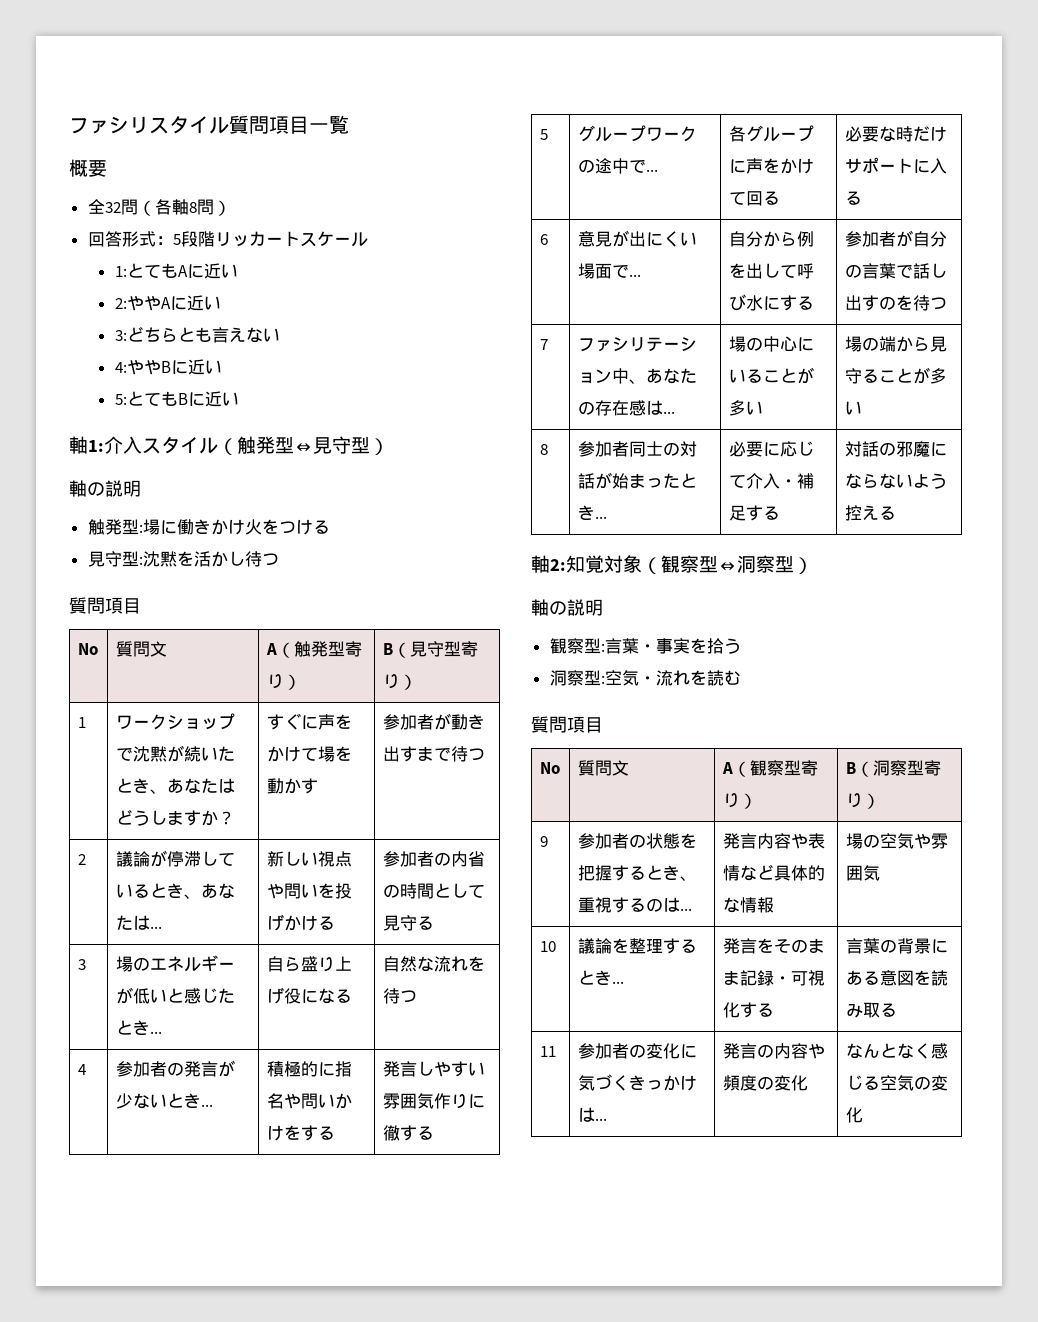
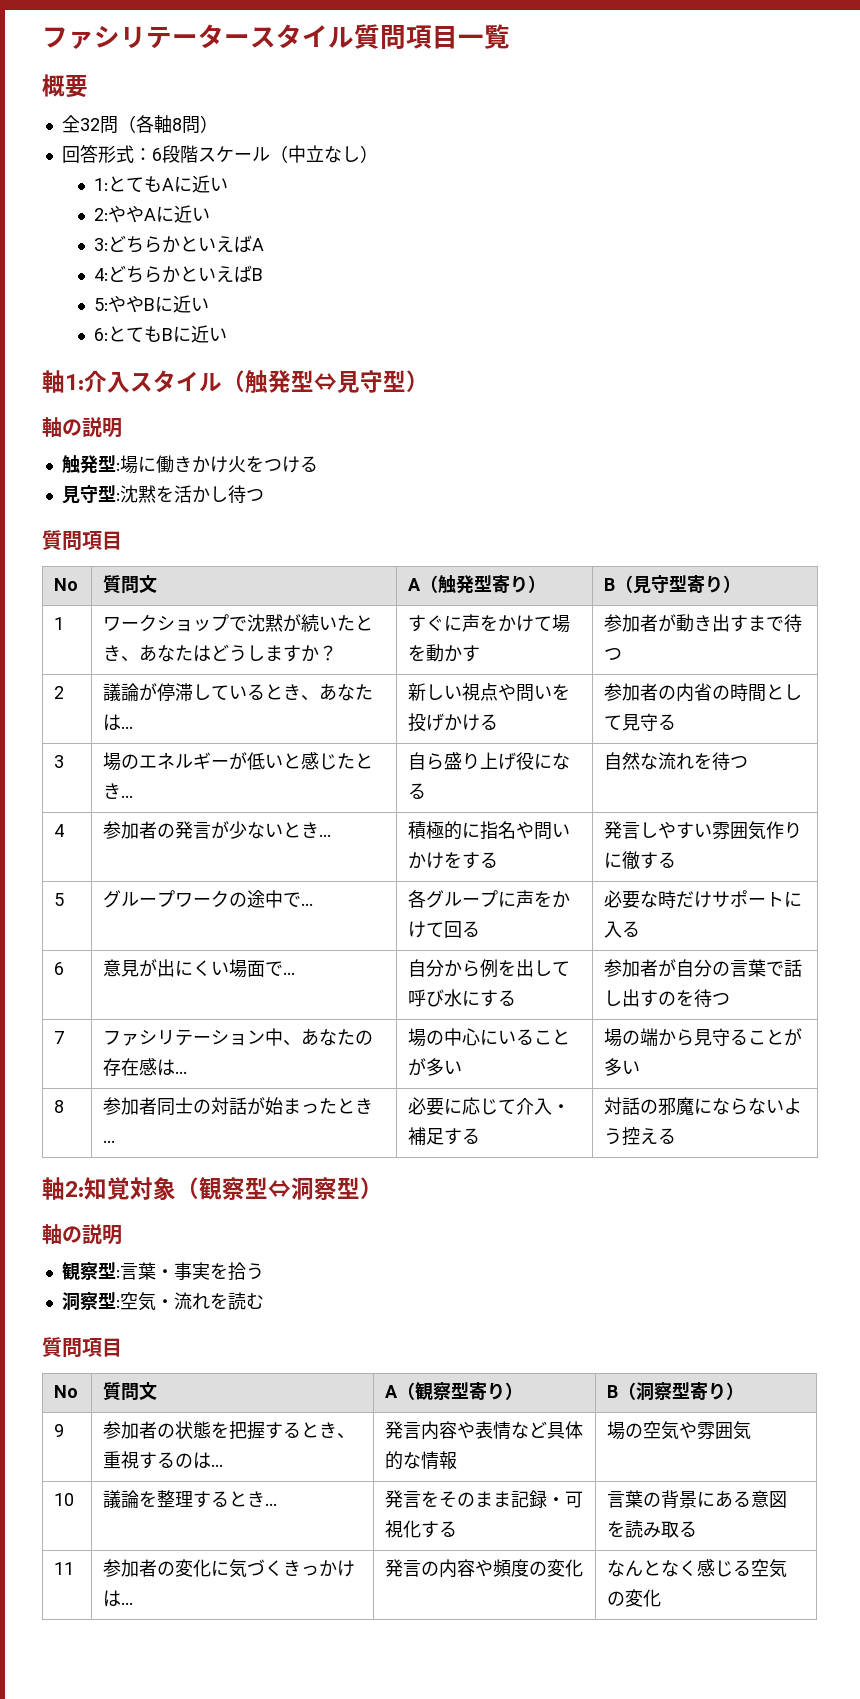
- ファシリスタイル質問項目一覧
+ ファシリテータースタイル質問項目一覧
- 回答形式：5段階リッカートスケール
+ 回答形式：6段階スケール（中立なし）
- 3:どちらとも言えない
- 4:ややBに近い
+ 3:どちらかといえばA
+ 4:どちらかといえばB
+ 5:ややBに近い
- 5:とてもBに近い
+ 6:とてもBに近い

